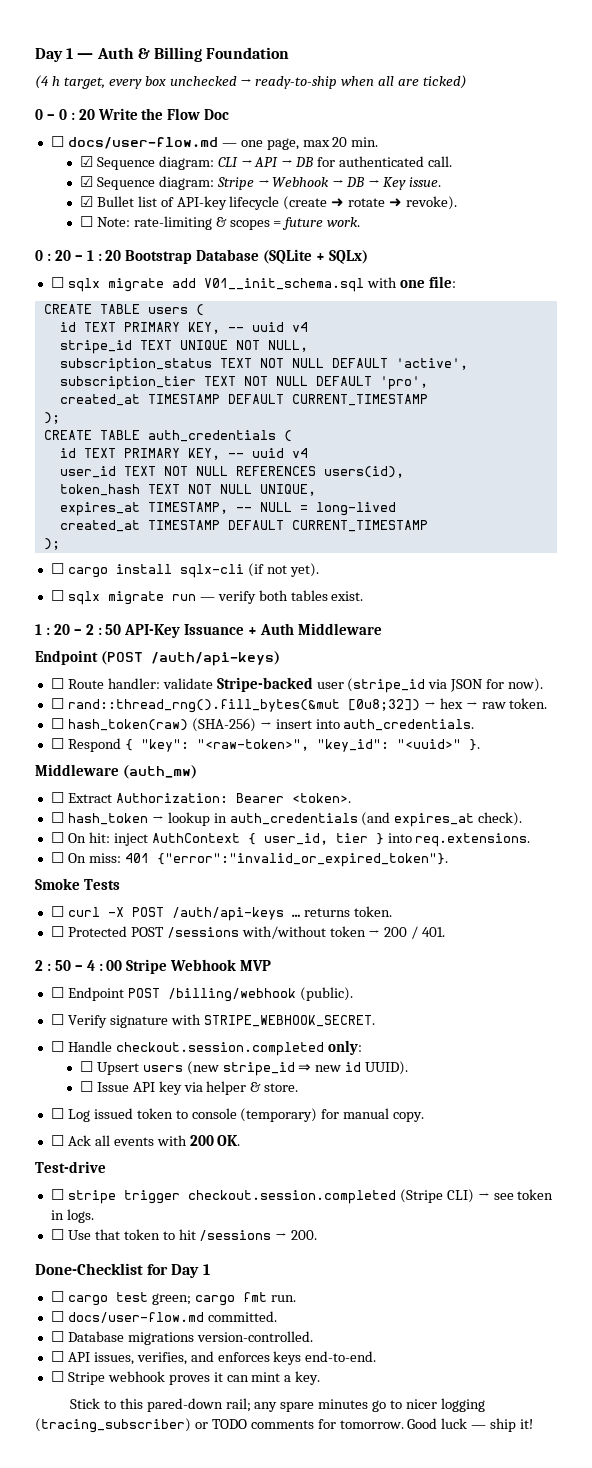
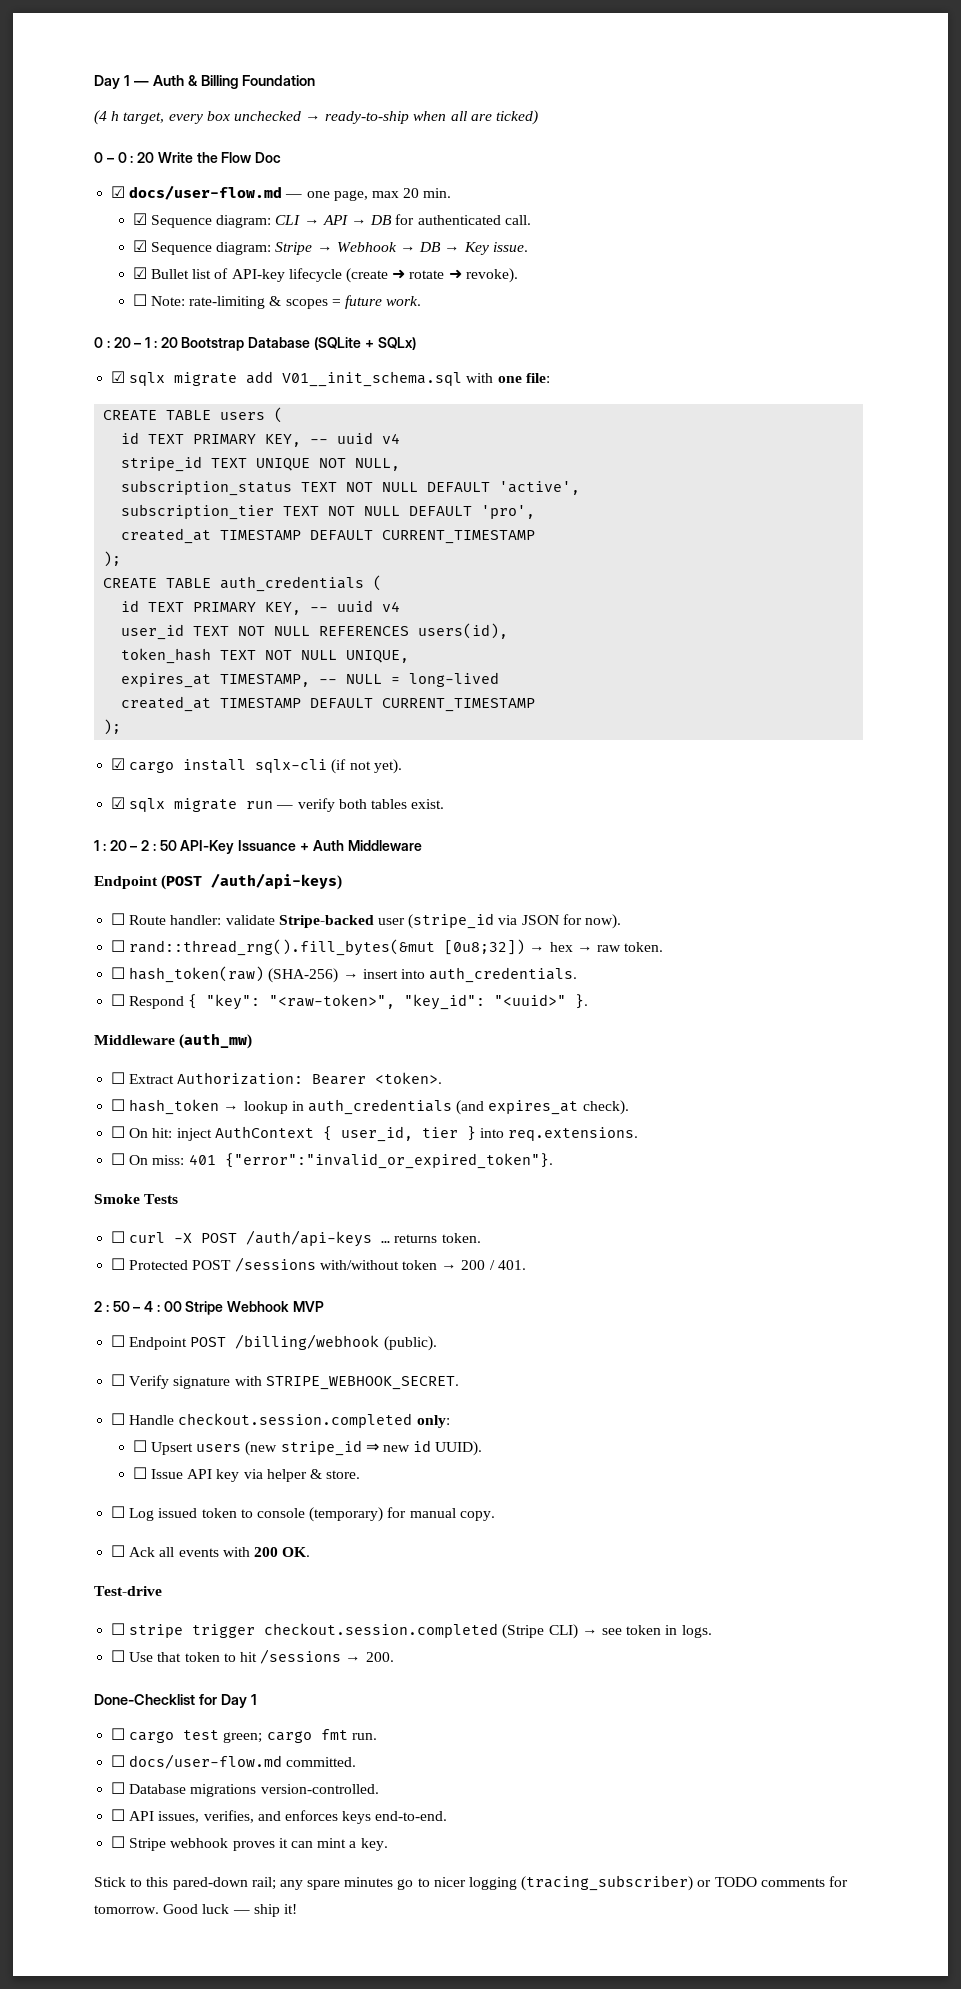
- ☐ docs/user-flow.md — one page, max 20 min.
+ ☑ docs/user-flow.md — one page, max 20 min.
- ☐ sqlx migrate add V01__init_schema.sql with one file:
+ ☑ sqlx migrate add V01__init_schema.sql with one file:
- ☐ cargo install sqlx-cli (if not yet).
+ ☑ cargo install sqlx-cli (if not yet).
- ☐ sqlx migrate run — verify both tables exist.
+ ☑ sqlx migrate run — verify both tables exist.

